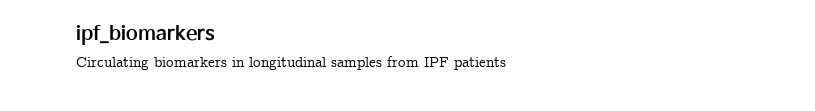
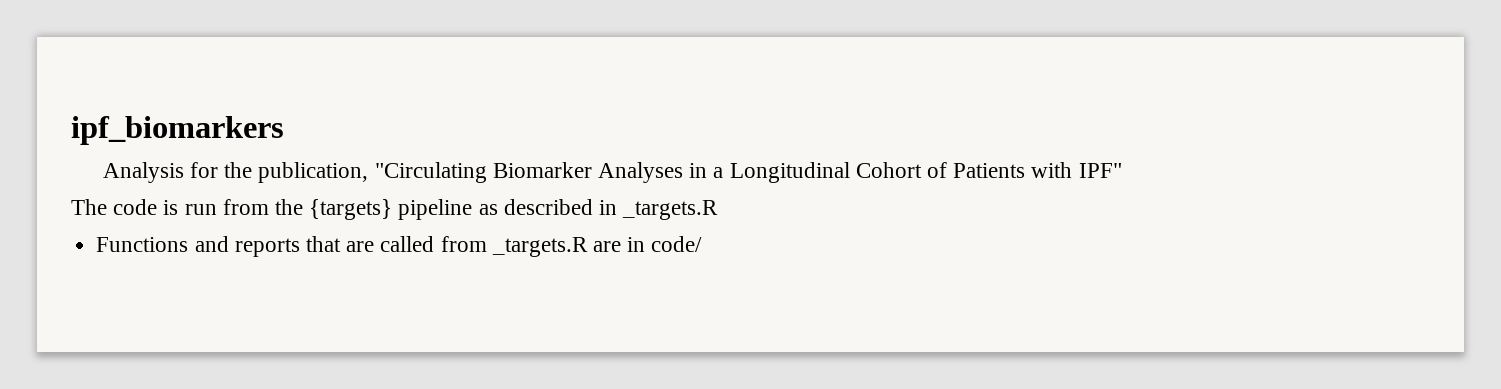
- Circulating biomarkers in longitudinal samples from IPF patients
+ Analysis for the publication, "Circulating Biomarker Analyses in a Longitudinal Cohort of Patients with IPF"
+ The code is run from the {targets} pipeline as described in _targets.R
+ Functions and reports that are called from _targets.R are in code/

